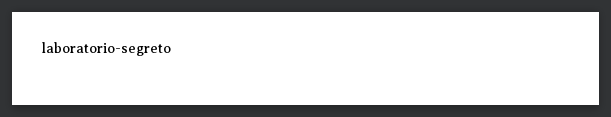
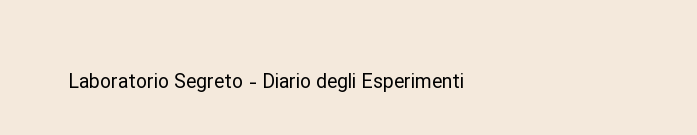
- laboratorio-segreto
+ Laboratorio Segreto - Diario degli Esperimenti

